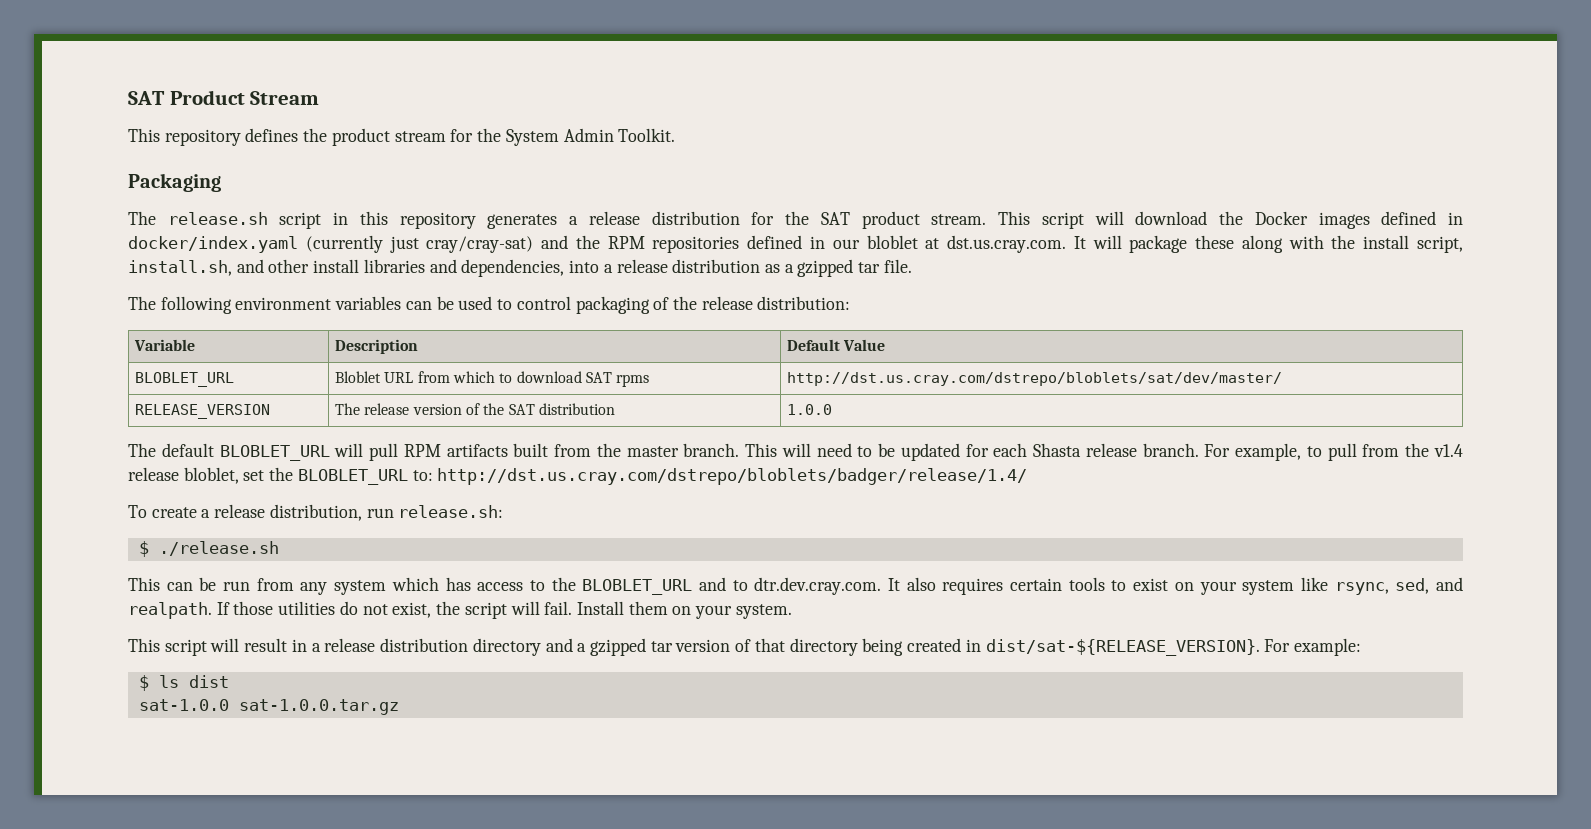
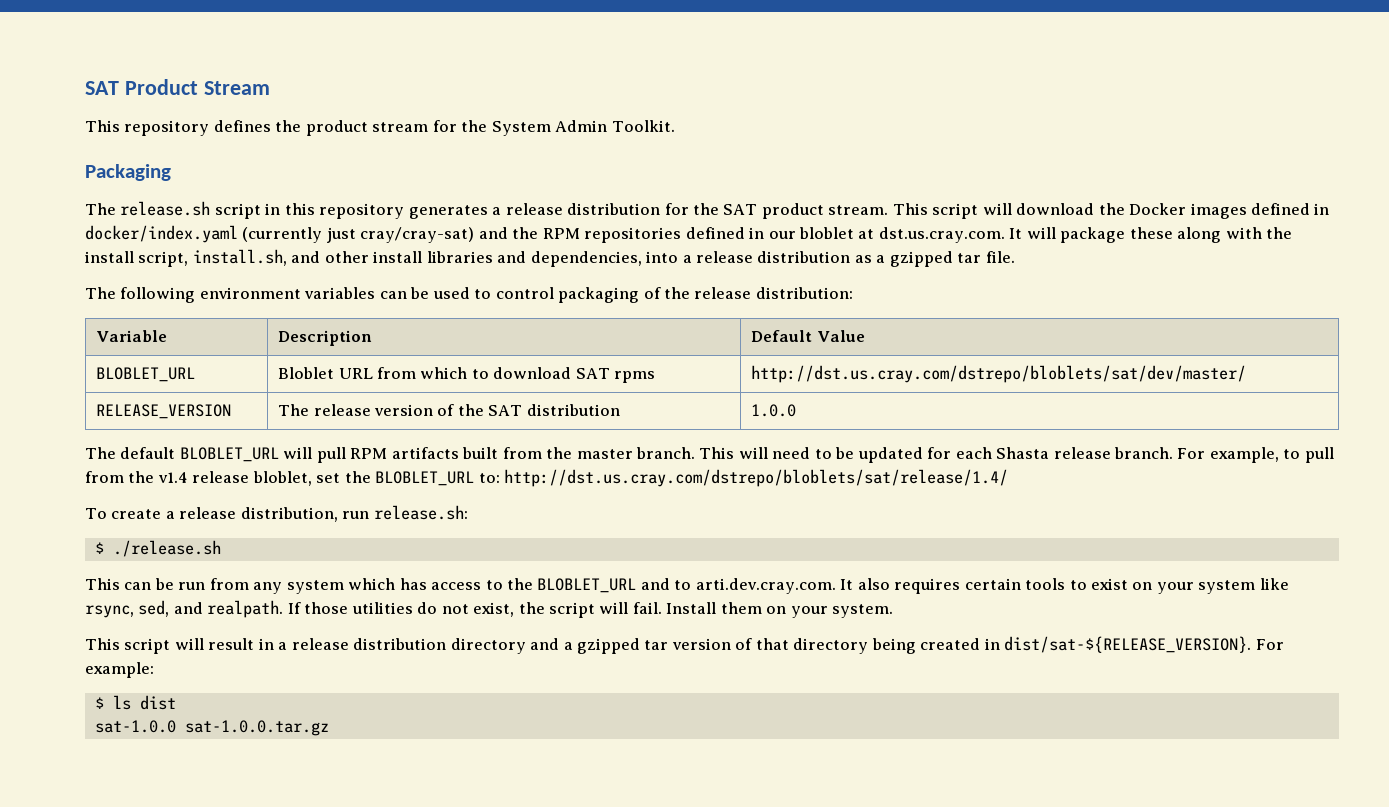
- For example, to pull from the v1.4 release bloblet, set the BLOBLET_URL to: http://dst.us.cray.com/dstrepo/bloblets/badger/release/1.4/
+ For example, to pull from the v1.4 release bloblet, set the BLOBLET_URL to: http://dst.us.cray.com/dstrepo/bloblets/sat/release/1.4/
- This can be run from any system which has access to the BLOBLET_URL and to dtr.dev.cray.com. It also requires certain tools to exist on your system like rsync, sed, and realpath.
+ This can be run from any system which has access to the BLOBLET_URL and to arti.dev.cray.com. It also requires certain tools to exist on your system like rsync, sed, and realpath.

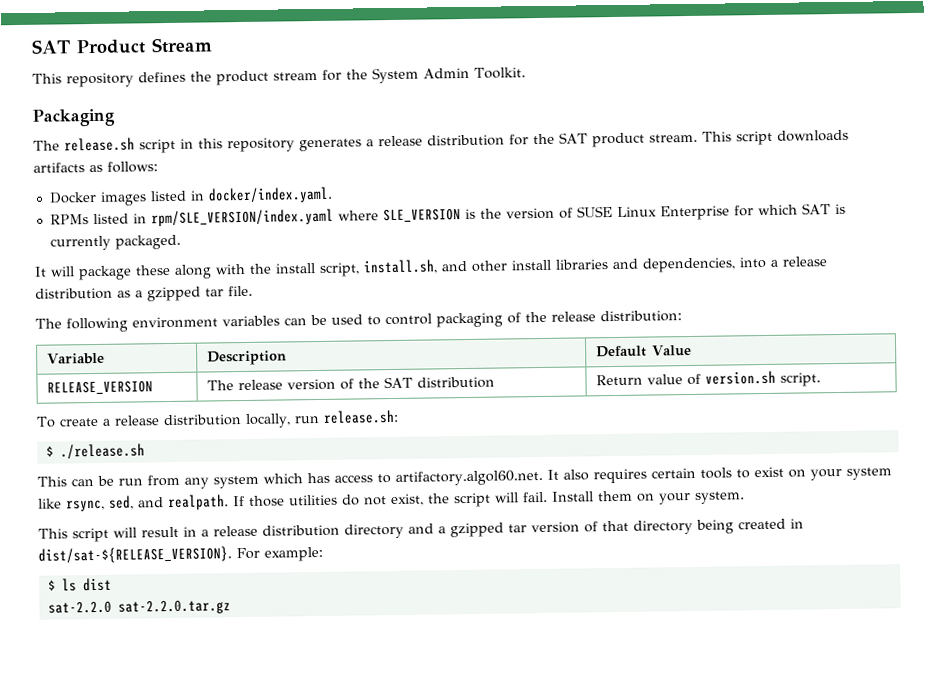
- This script will download the Docker images defined in docker/index.yaml (currently just cray/cray-sat) and the RPM repositories defined in our bloblet at dst.us.cray.com. It will package these along with the install script, install.sh, and other install libraries and dependencies, into a release distribution as a gzipped tar file.
+ This script downloads artifacts as follows:
+ Docker images listed in docker/index.yaml.
+ RPMs listed in rpm/SLE_VERSION/index.yaml where SLE_VERSION is the version of SUSE Linux Enterprise for which SAT is currently packaged.
+ It will package these along with the install script, install.sh, and other install libraries and dependencies, into a release distribution as a gzipped tar file.
- BLOBLET_URL | Bloblet URL from which to download SAT rpms | http://dst.us.cray.com/dstrepo/bloblets/sat/dev/master/
- RELEASE_VERSION | The release version of the SAT distribution | 1.0.0
- The default BLOBLET_URL will pull RPM artifacts built from the master branch. This will need to be updated for each Shasta release branch. For example, to pull from the v1.4 release bloblet, set the BLOBLET_URL to: http://dst.us.cray.com/dstrepo/bloblets/sat/release/1.4/
+ RELEASE_VERSION | The release version of the SAT distribution | Return value of version.sh script.
- To create a release distribution, run release.sh:
+ To create a release distribution locally, run release.sh:
- This can be run from any system which has access to the BLOBLET_URL and to arti.dev.cray.com. It also requires certain tools to exist on your system like rsync, sed, and realpath.
+ This can be run from any system which has access to artifactory.algol60.net. It also requires certain tools to exist on your system like rsync, sed, and realpath.
- sat-1.0.0 sat-1.0.0.tar.gz
+ sat-2.2.0 sat-2.2.0.tar.gz

